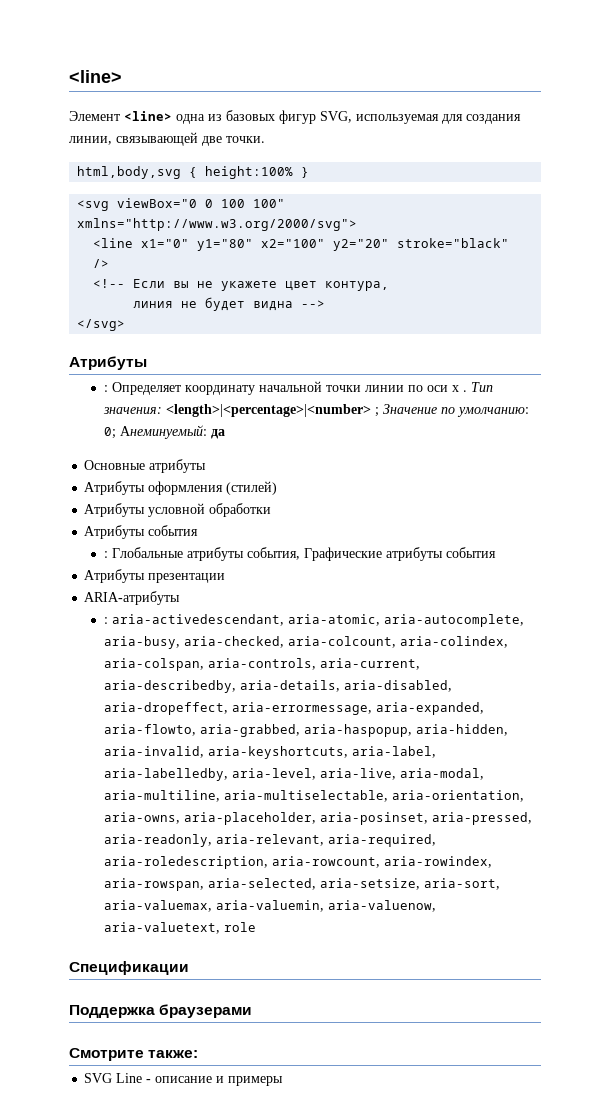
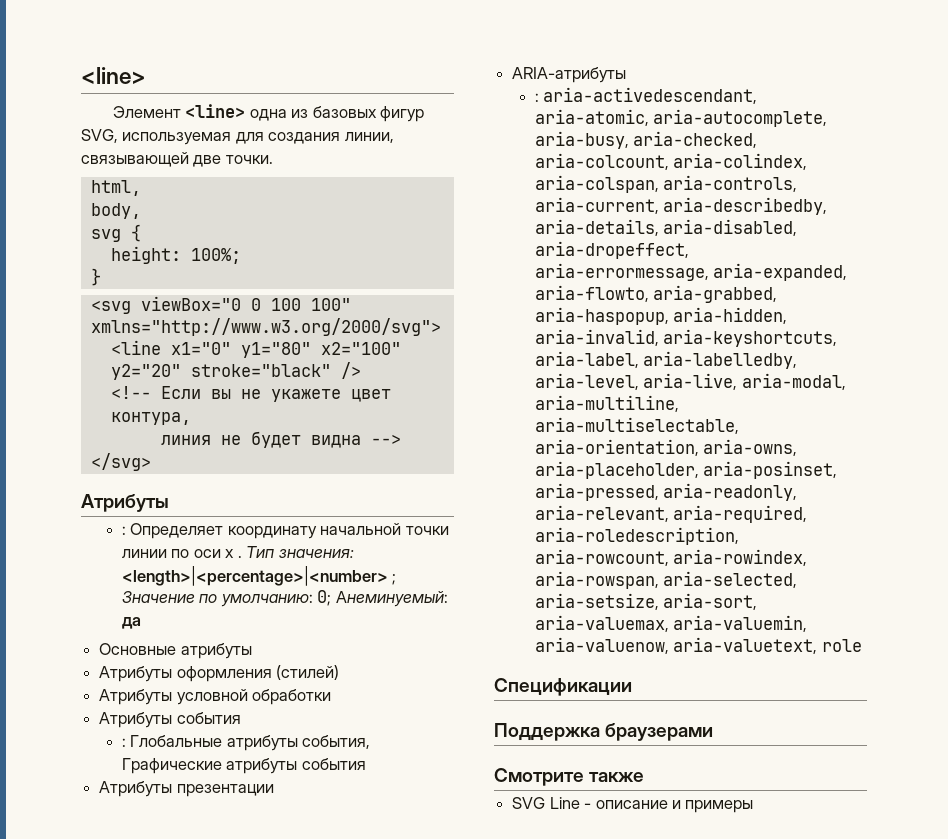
- html,body,svg { height:100% }
+ html,
+ body,
+ svg {
+ height: 100%;
+ }
- Смотрите также:
+ Смотрите также

